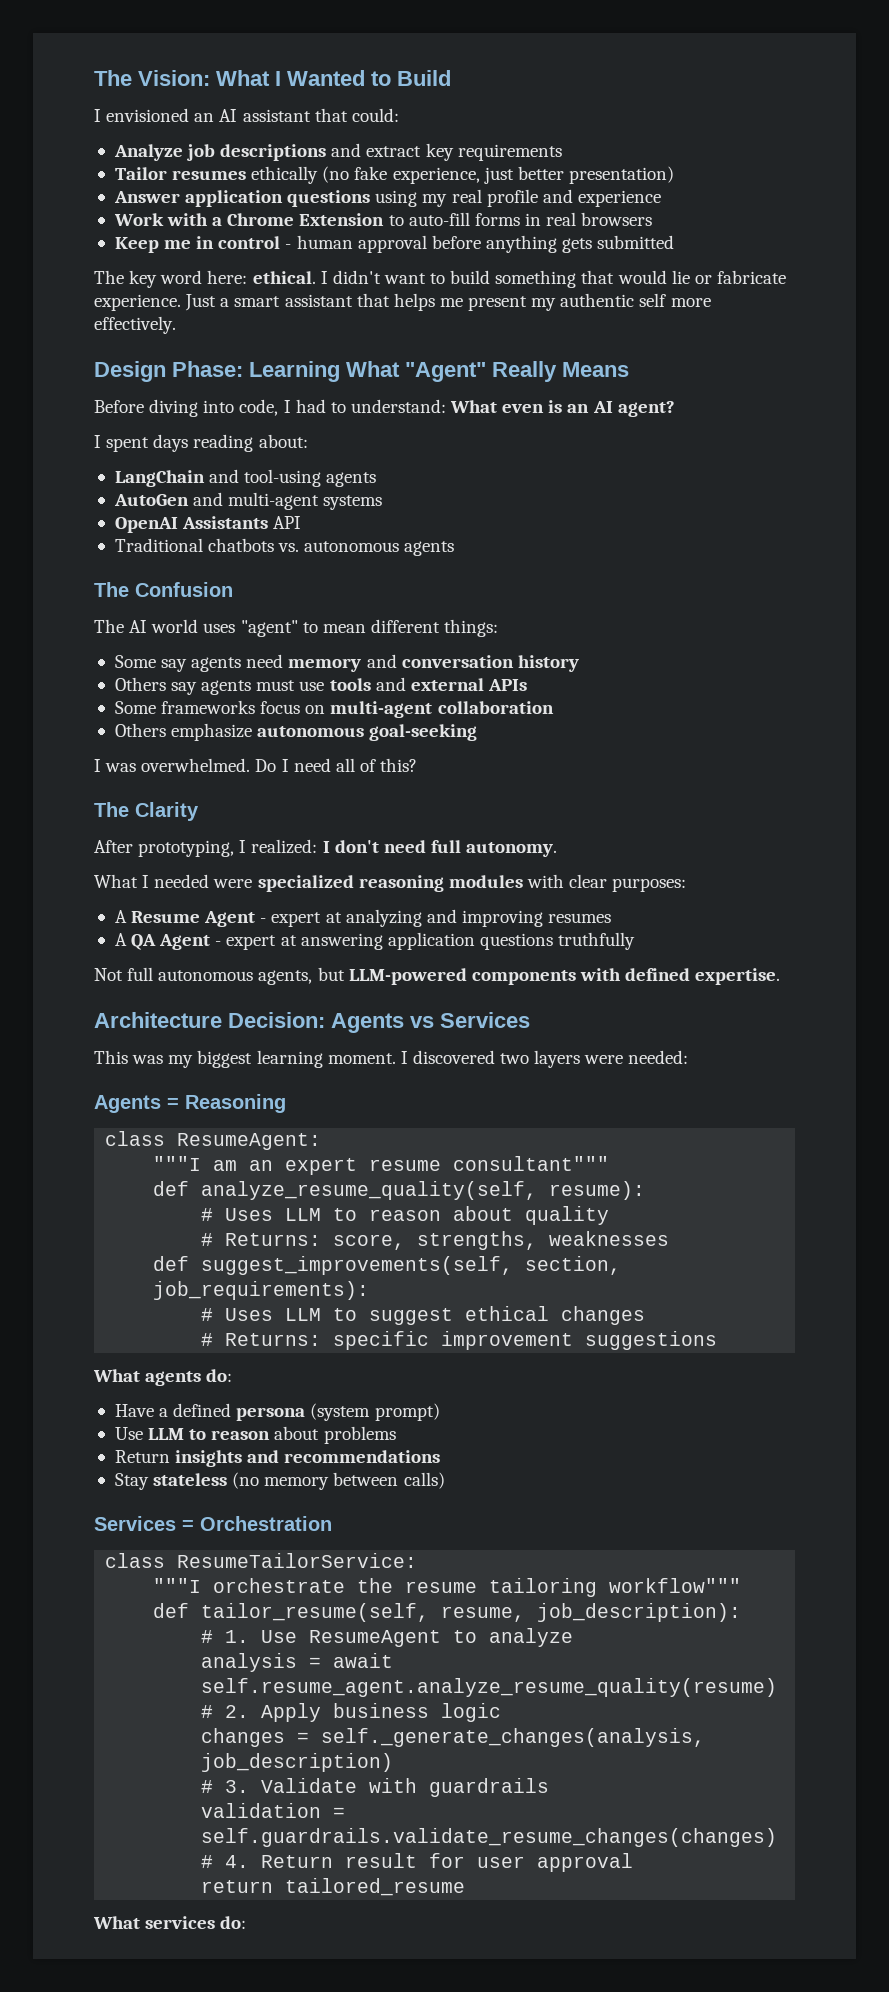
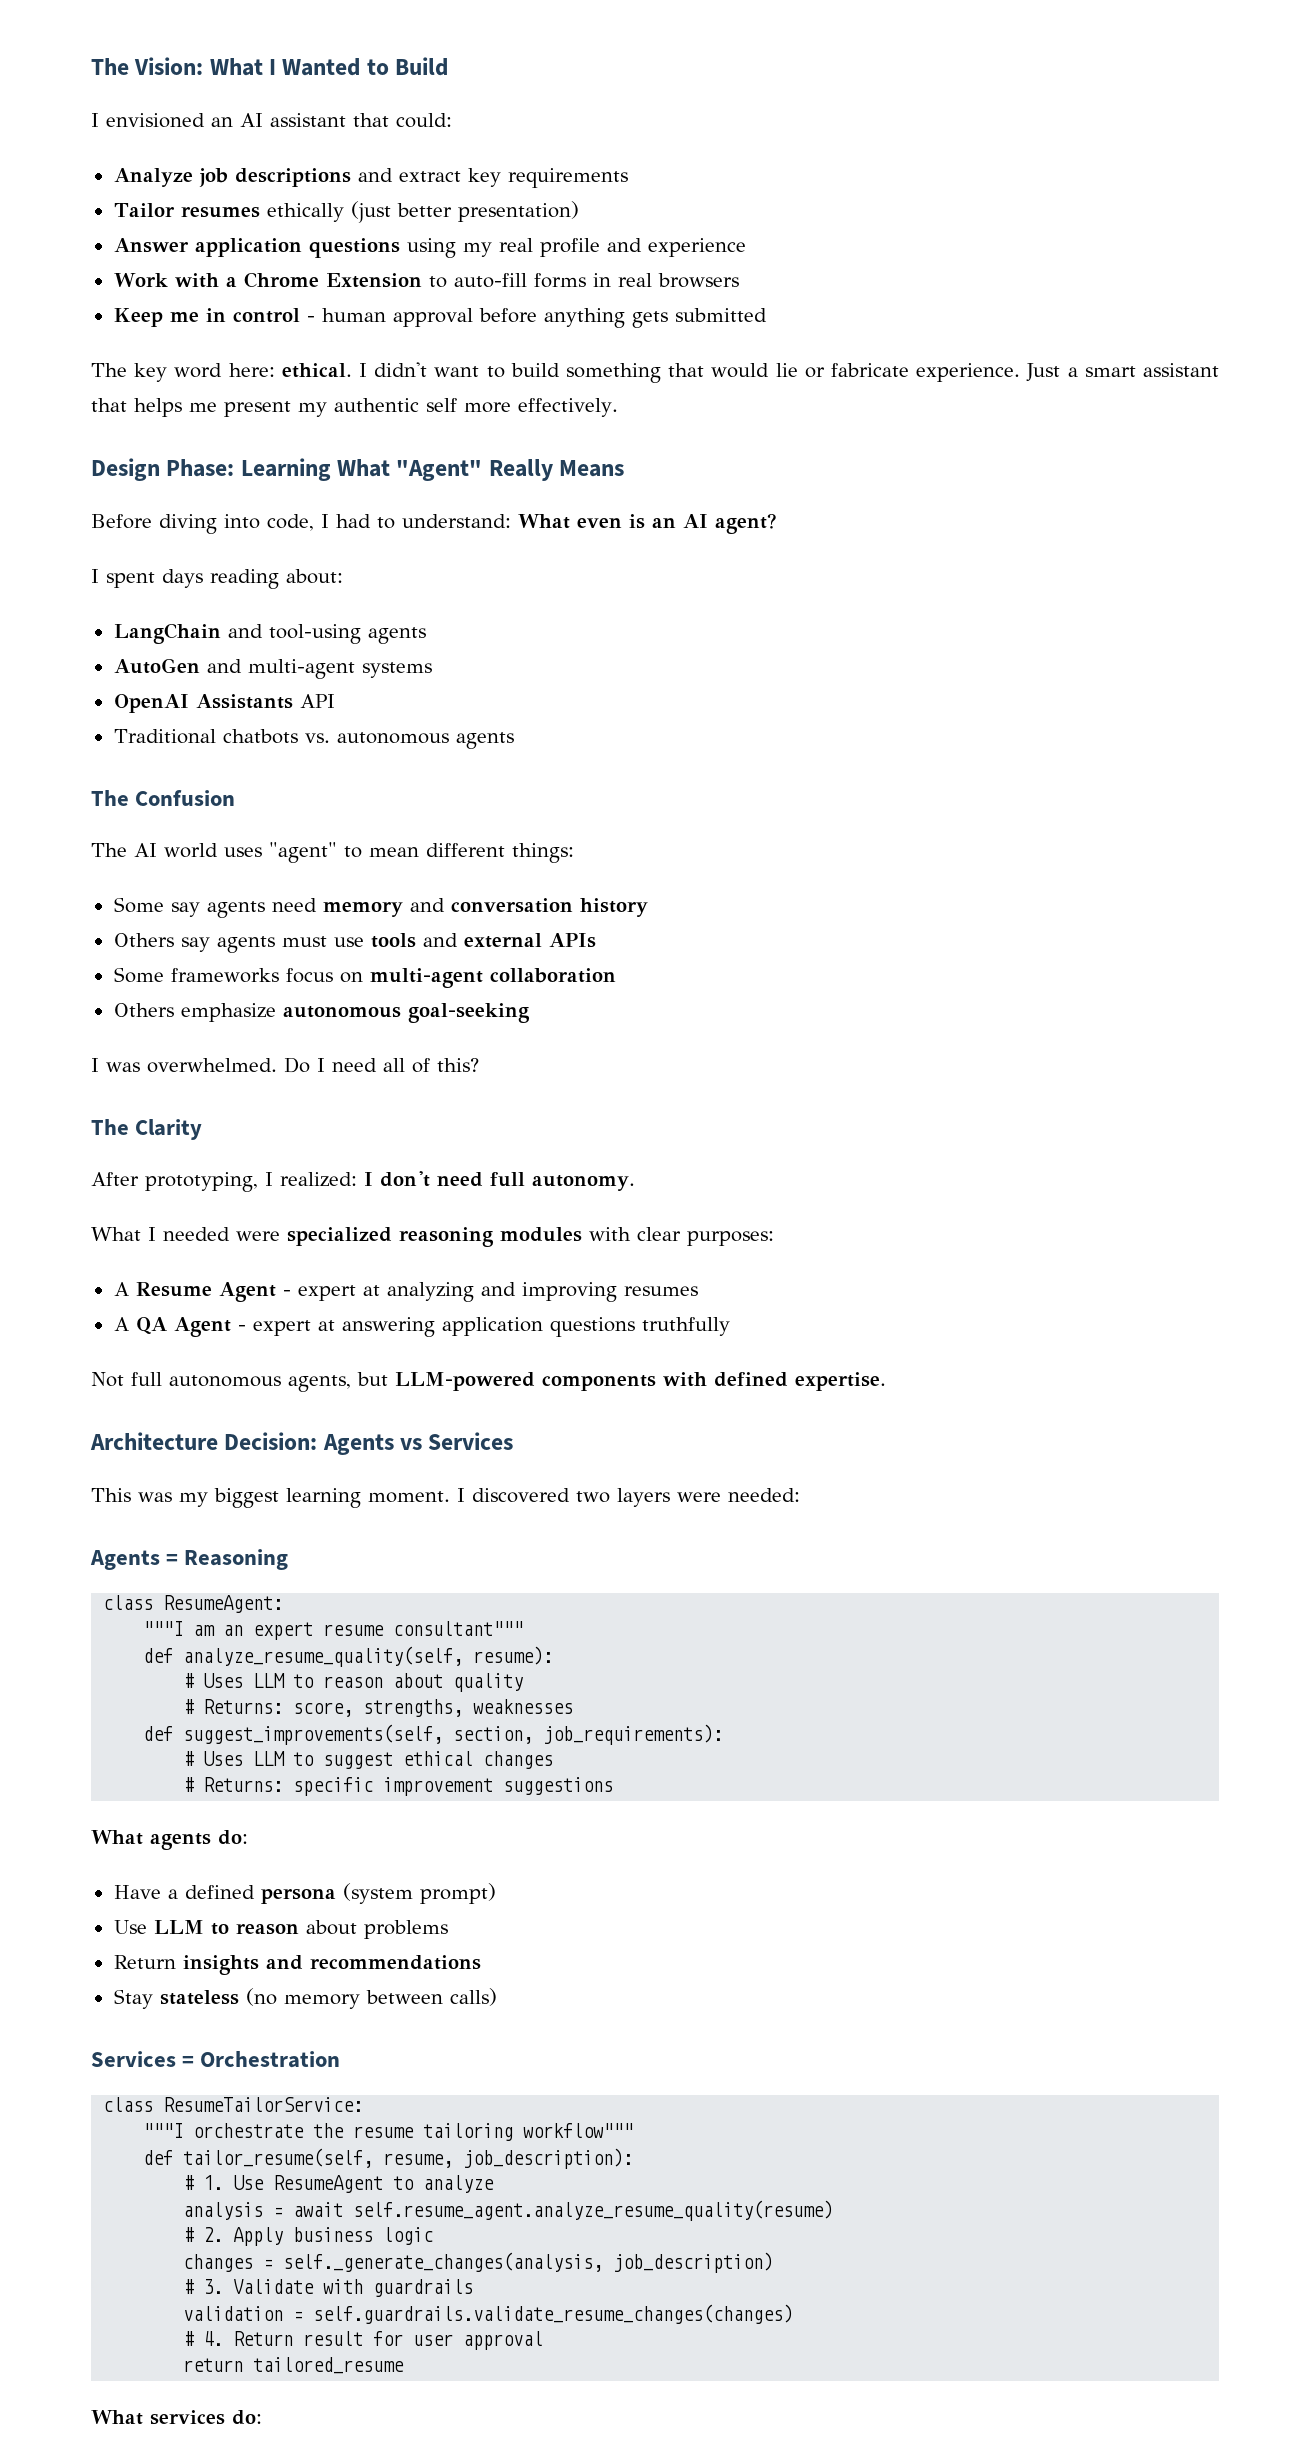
- Tailor resumes ethically (no fake experience, just better presentation)
+ Tailor resumes ethically (just better presentation)

